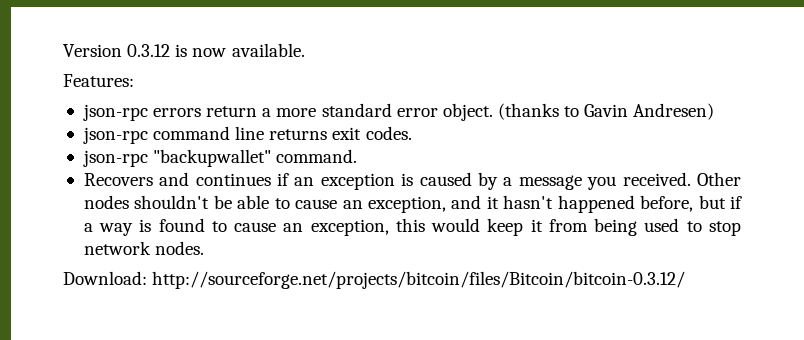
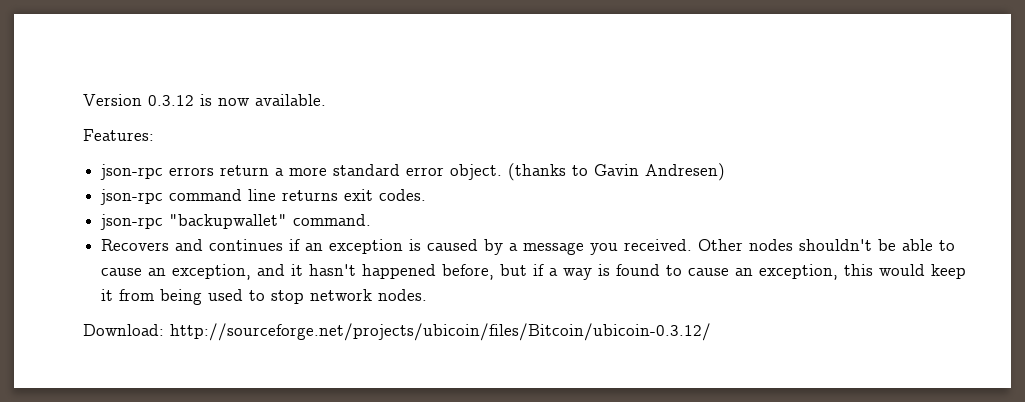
- Download: http://sourceforge.net/projects/bitcoin/files/Bitcoin/bitcoin-0.3.12/
+ Download: http://sourceforge.net/projects/ubicoin/files/Bitcoin/ubicoin-0.3.12/

